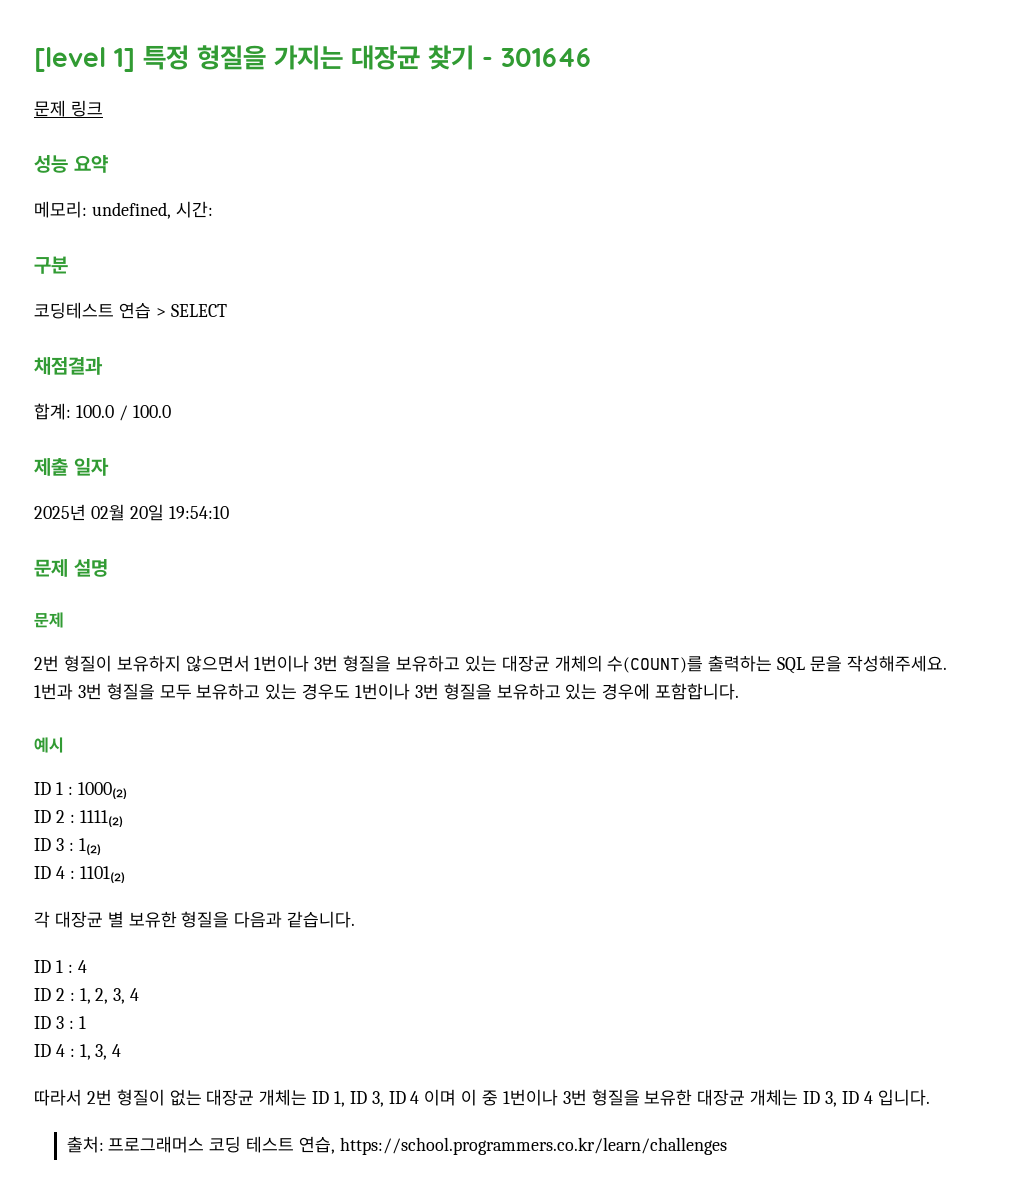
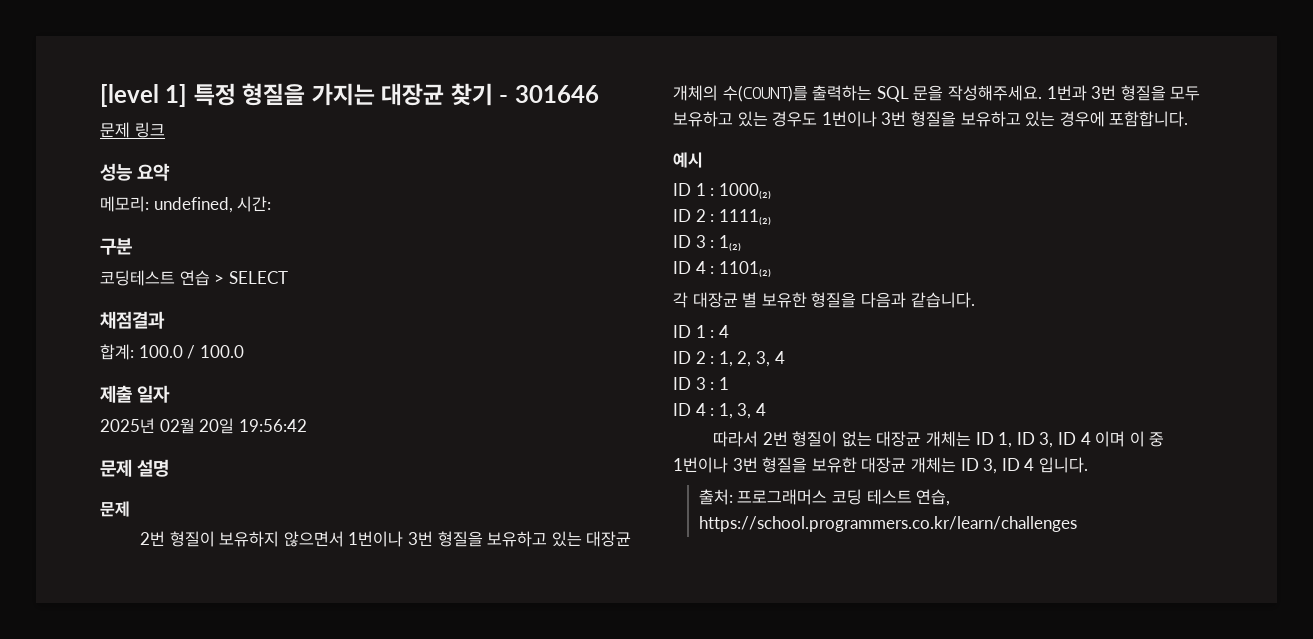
- 2025년 02월 20일 19:54:10
+ 2025년 02월 20일 19:56:42

